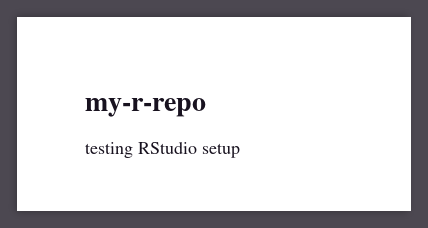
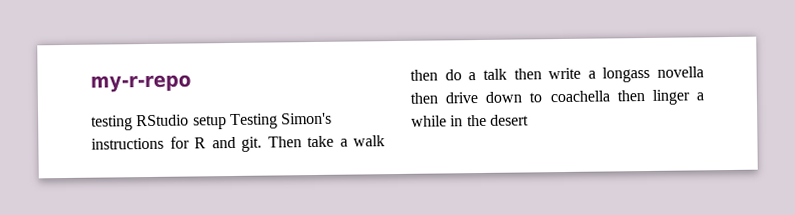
- testing RStudio setup
+ testing RStudio setup Testing Simon's instructions for R and git. Then take a walk then do a talk then write a longass novella then drive down to coachella then linger a while in the desert

